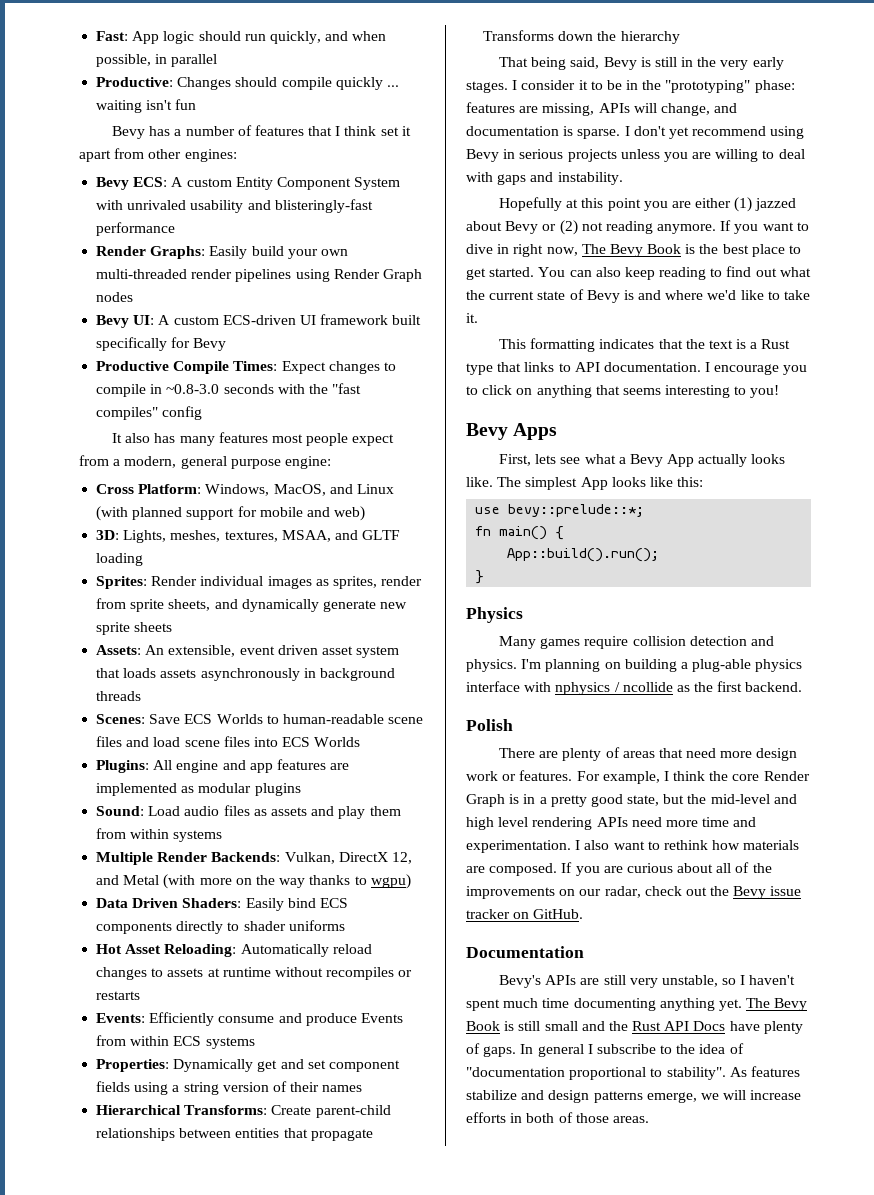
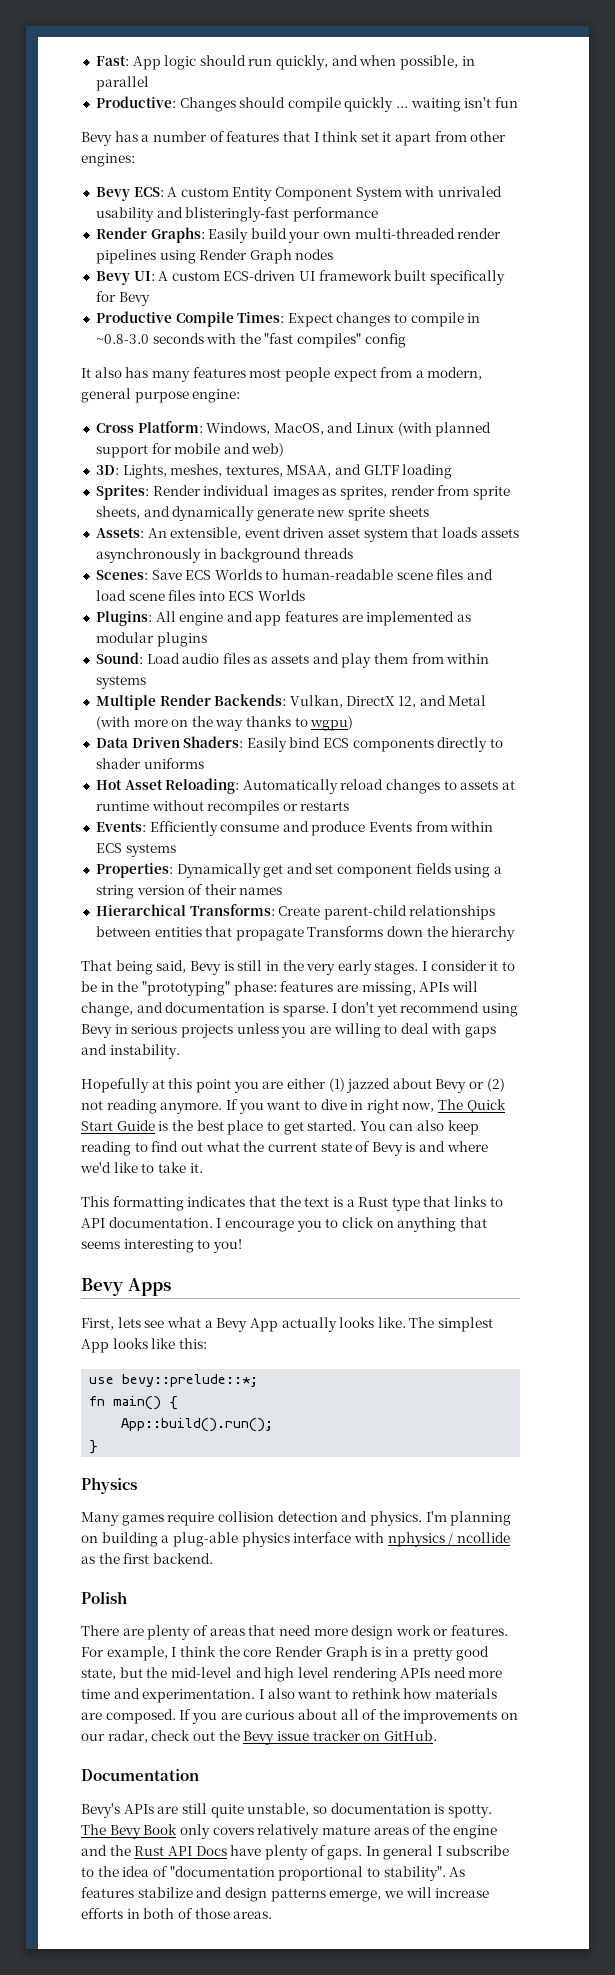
- If you want to dive in right now, The Bevy Book is the best place to get started.
+ If you want to dive in right now, The Quick Start Guide is the best place to get started.
- Bevy's APIs are still very unstable, so I haven't spent much time documenting anything yet. The Bevy Book is still small and the Rust API Docs have plenty of gaps.
+ Bevy's APIs are still quite unstable, so documentation is spotty. The Bevy Book only covers relatively mature areas of the engine and the Rust API Docs have plenty of gaps.

